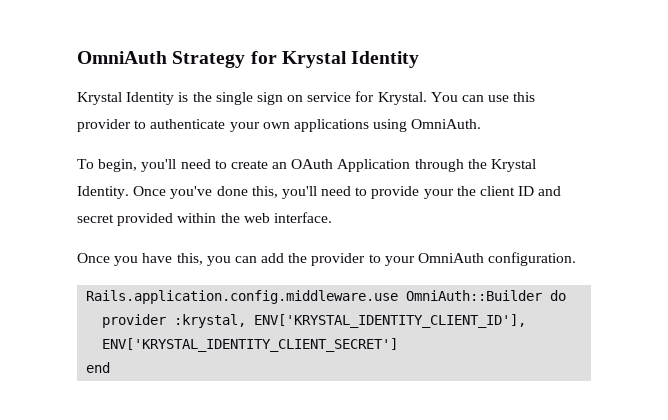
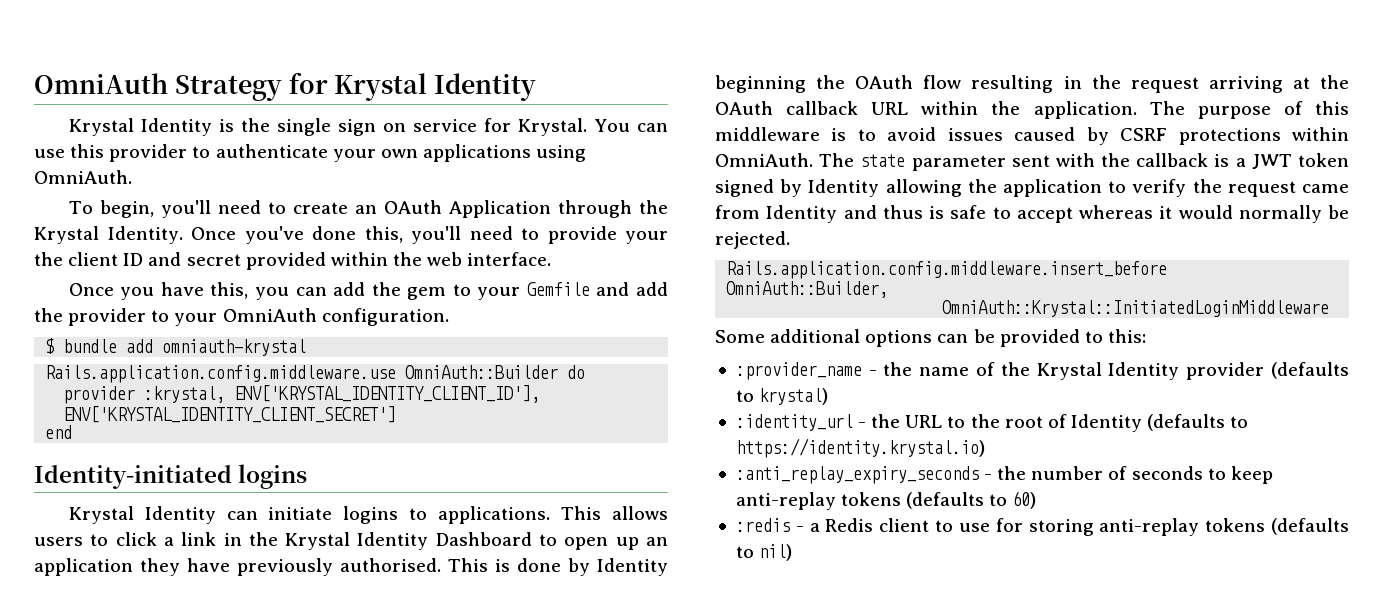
- Once you have this, you can add the provider to your OmniAuth configuration.
+ Once you have this, you can add the gem to your Gemfile and add the provider to your OmniAuth configuration.
+ $ bundle add omniauth-krystal
+ Identity-initiated logins
+ Krystal Identity can initiate logins to applications. This allows users to click a link in the Krystal Identity Dashboard to open up an application they have previously authorised. This is done by Identity beginning the OAuth flow resulting in the request arriving at the OAuth callback URL within the application. The purpose of this middleware is to avoid issues caused by CSRF protections within OmniAuth. The state parameter sent with the callback is a JWT token signed by Identity allowing the application to verify the request came from Identity and thus is safe to accept whereas it would normally be rejected.
+ Rails.application.config.middleware.insert_before OmniAuth::Builder,
+ OmniAuth::Krystal::InitiatedLoginMiddleware
+ Some additional options can be provided to this:
+ :provider_name - the name of the Krystal Identity provider (defaults to krystal)
+ :identity_url - the URL to the root of Identity (defaults to https://identity.krystal.io)
+ :anti_replay_expiry_seconds - the number of seconds to keep anti-replay tokens (defaults to 60)
+ :redis - a Redis client to use for storing anti-replay tokens (defaults to nil)

